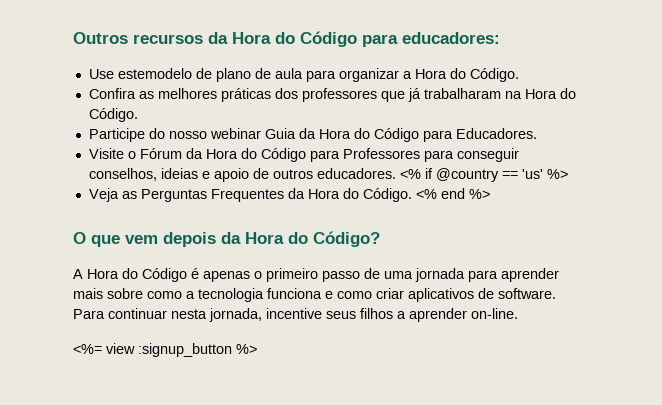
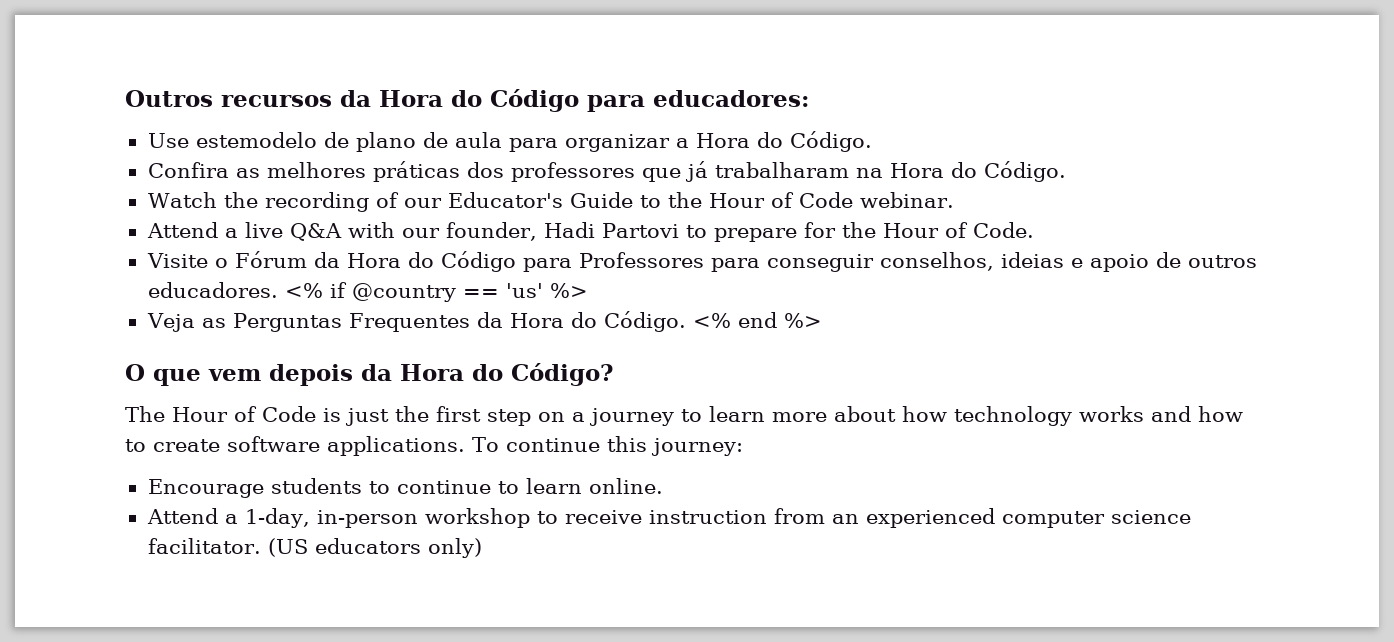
- Participe do nosso webinar Guia da Hora do Código para Educadores.
+ Watch the recording of our Educator's Guide to the Hour of Code webinar.
+ Attend a live Q&A with our founder, Hadi Partovi to prepare for the Hour of Code.
- A Hora do Código é apenas o primeiro passo de uma jornada para aprender mais sobre como a tecnologia funciona e como criar aplicativos de software. Para continuar nesta jornada, incentive seus filhos a aprender on-line.
- <%= view :signup_button %>
+ The Hour of Code is just the first step on a journey to learn more about how technology works and how to create software applications. To continue this journey:
+ Encourage students to continue to learn online.
+ Attend a 1-day, in-person workshop to receive instruction from an experienced computer science facilitator. (US educators only)

